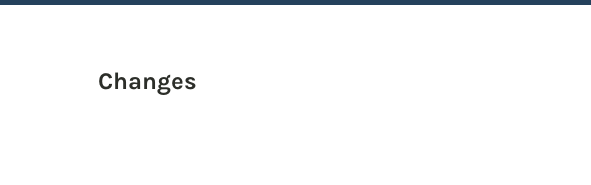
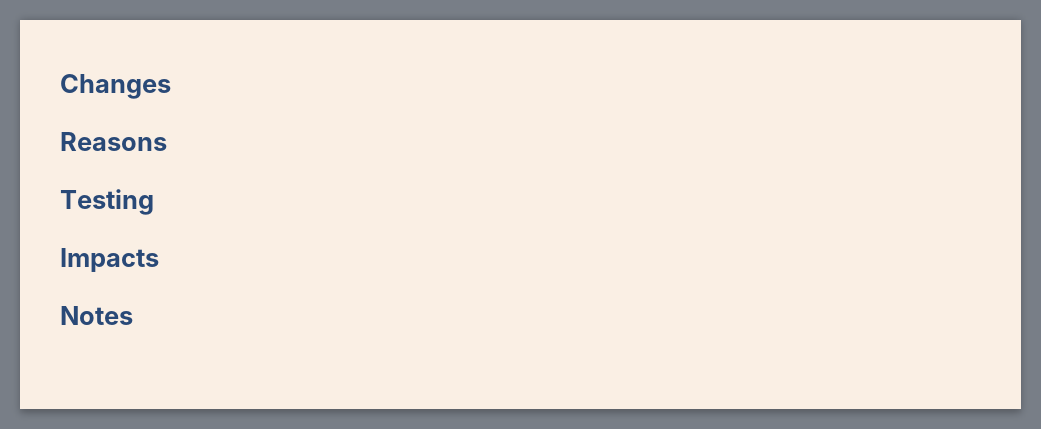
+ Reasons
+ Testing
+ Impacts
+ Notes

